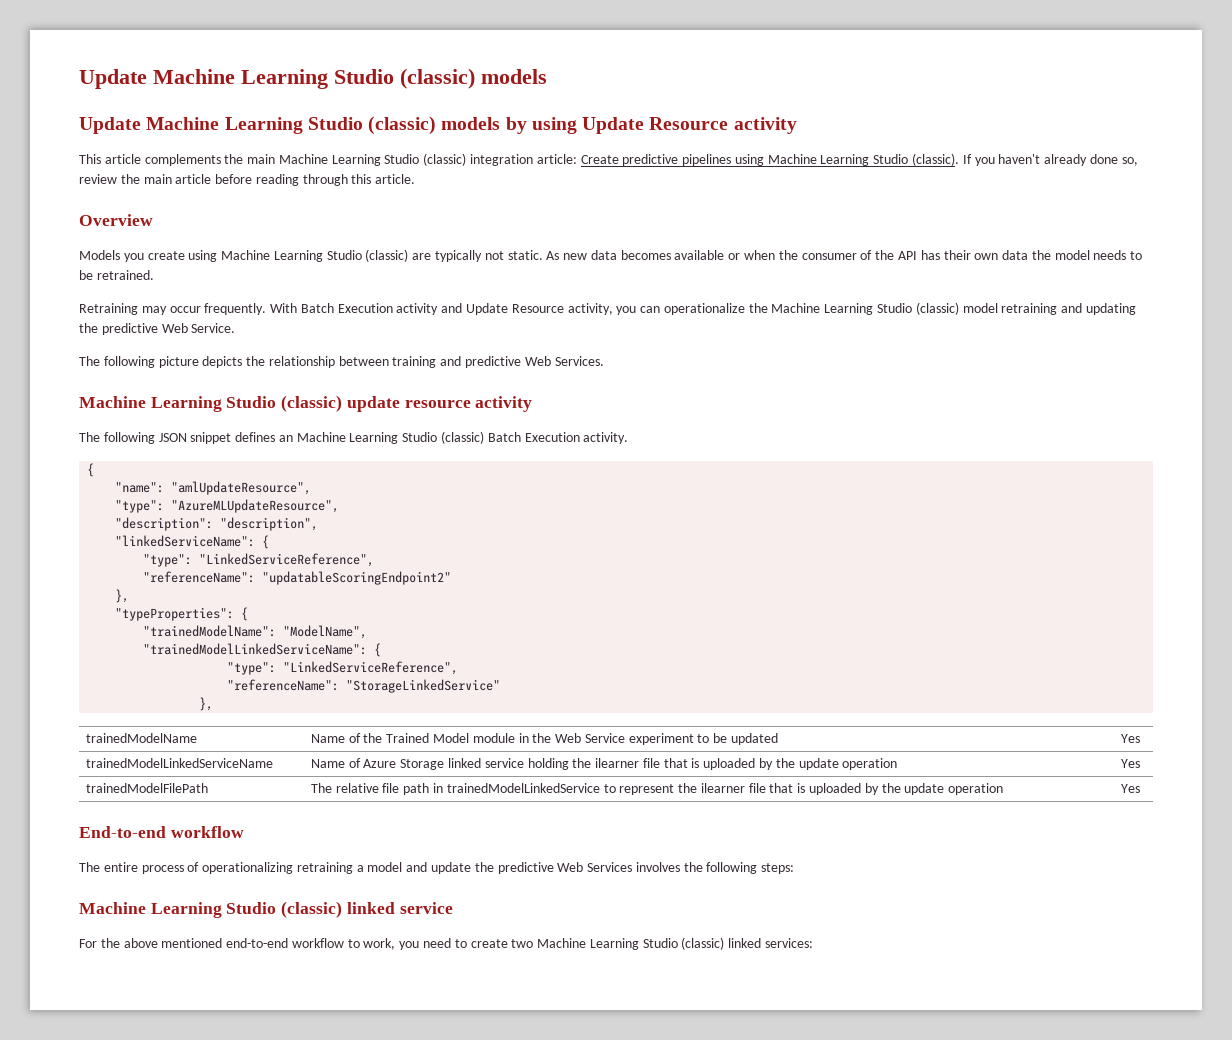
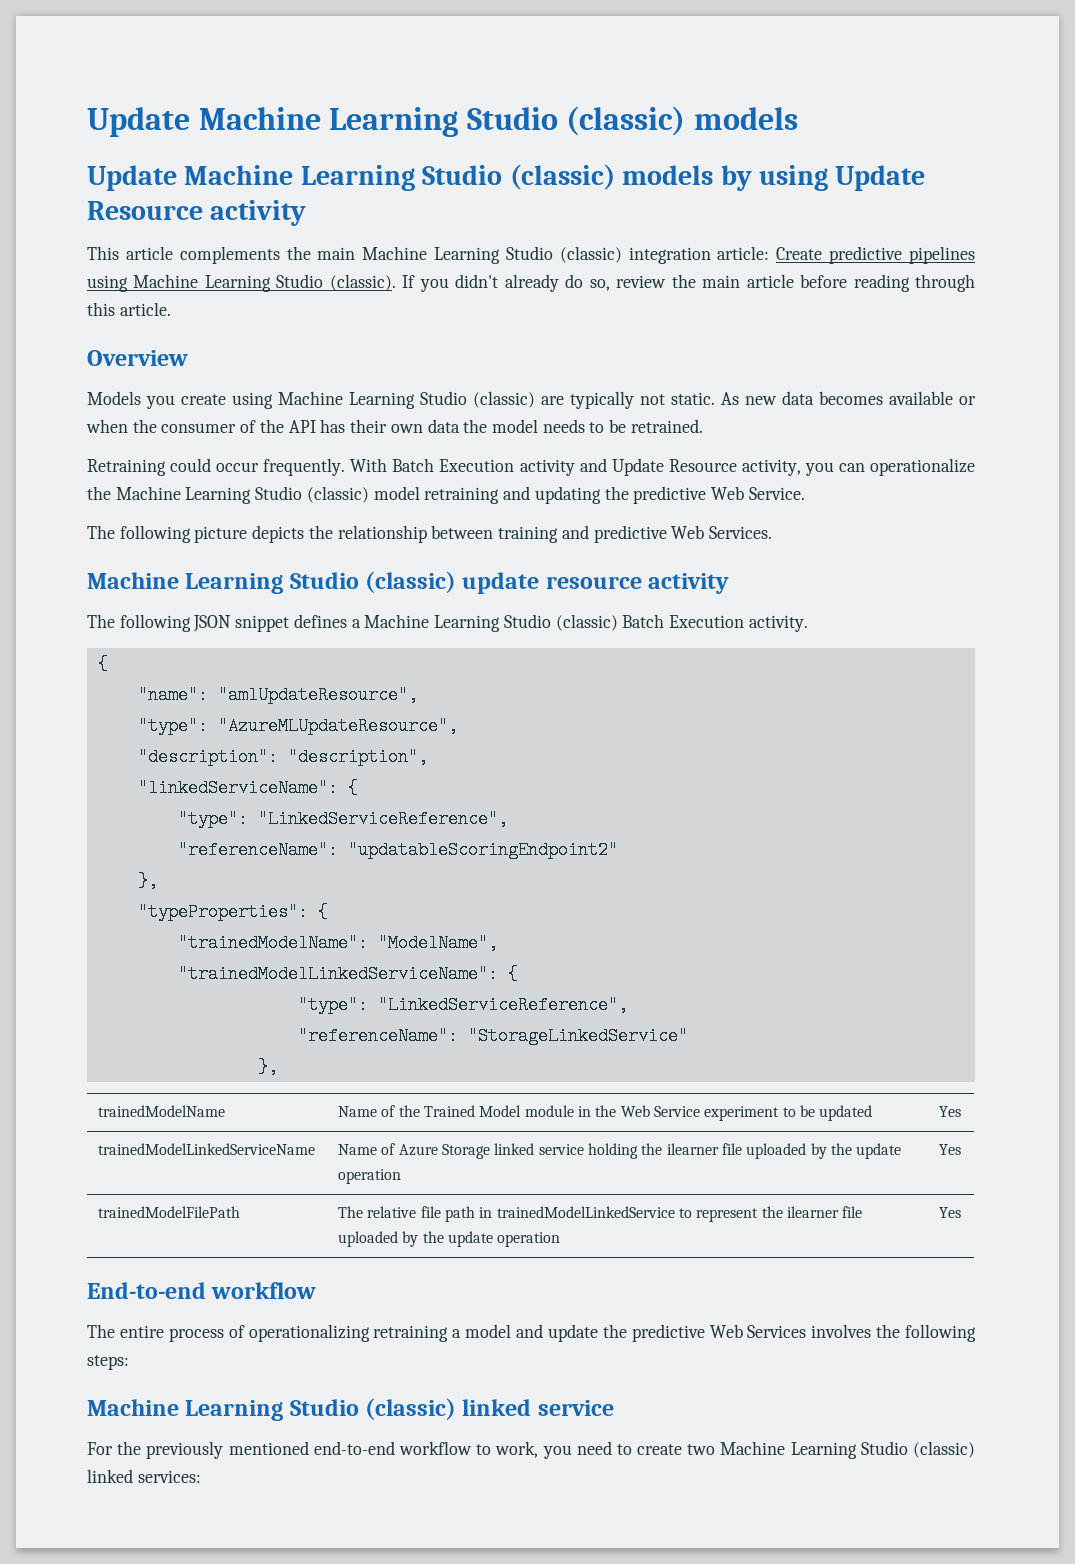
- If you haven't already done so, review the main article before reading through this article.
+ If you didn't already do so, review the main article before reading through this article.
- Retraining may occur frequently.
+ Retraining could occur frequently.
- The following JSON snippet defines an Machine Learning Studio (classic) Batch Execution activity.
+ The following JSON snippet defines a Machine Learning Studio (classic) Batch Execution activity.
- trainedModelLinkedServiceName | Name of Azure Storage linked service holding the ilearner file that is uploaded by the update operation | Yes
+ trainedModelLinkedServiceName | Name of Azure Storage linked service holding the ilearner file uploaded by the update operation | Yes
- trainedModelFilePath | The relative file path in trainedModelLinkedService to represent the ilearner file that is uploaded by the update operation | Yes
+ trainedModelFilePath | The relative file path in trainedModelLinkedService to represent the ilearner file uploaded by the update operation | Yes
- For the above mentioned end-to-end workflow to work, you need to create two Machine Learning Studio (classic) linked services:
+ For the previously mentioned end-to-end workflow to work, you need to create two Machine Learning Studio (classic) linked services:

